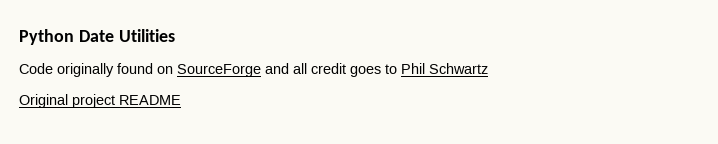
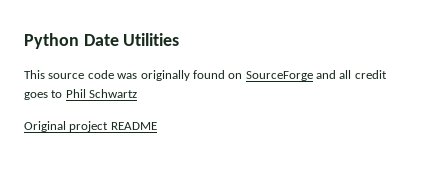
- Code originally found on SourceForge and all credit goes to Phil Schwartz
+ This source code was originally found on SourceForge and all credit goes to Phil Schwartz

